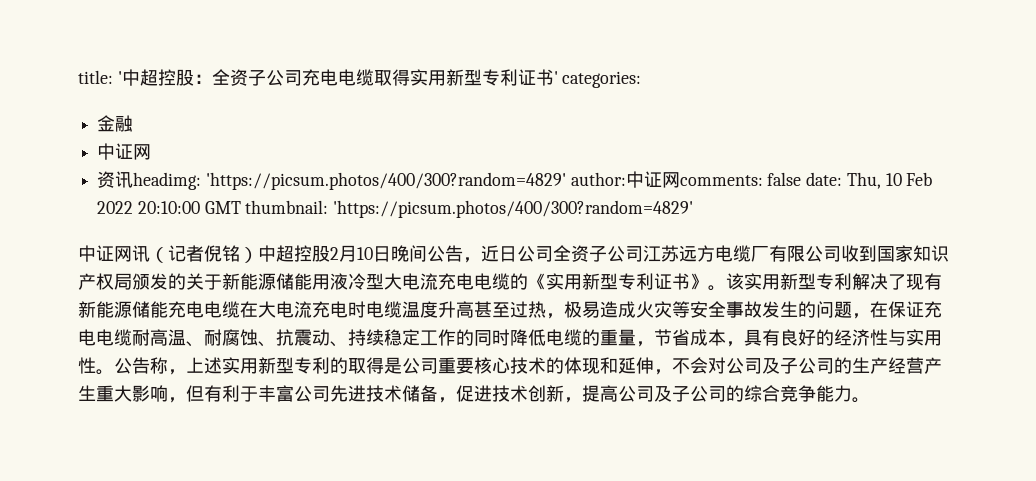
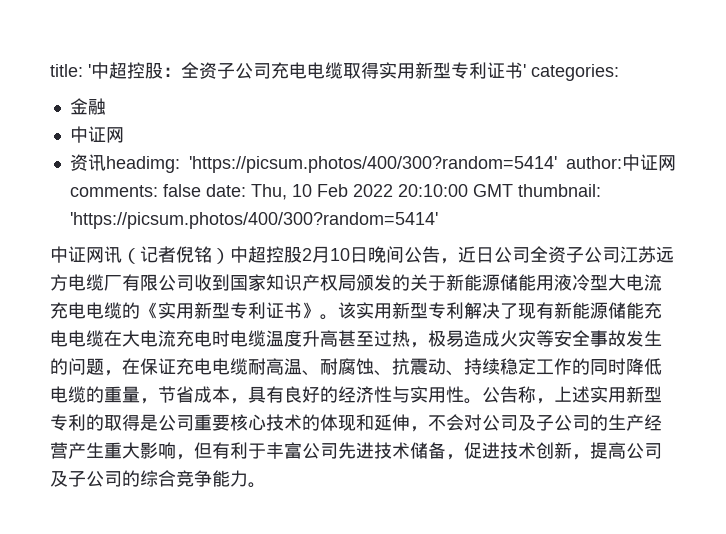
- 资讯headimg: 'https://picsum.photos/400/300?random=4829' author:中证网comments: false date: Thu, 10 Feb 2022 20:10:00 GMT thumbnail: 'https://picsum.photos/400/300?random=4829'
+ 资讯headimg: 'https://picsum.photos/400/300?random=5414' author:中证网comments: false date: Thu, 10 Feb 2022 20:10:00 GMT thumbnail: 'https://picsum.photos/400/300?random=5414'

